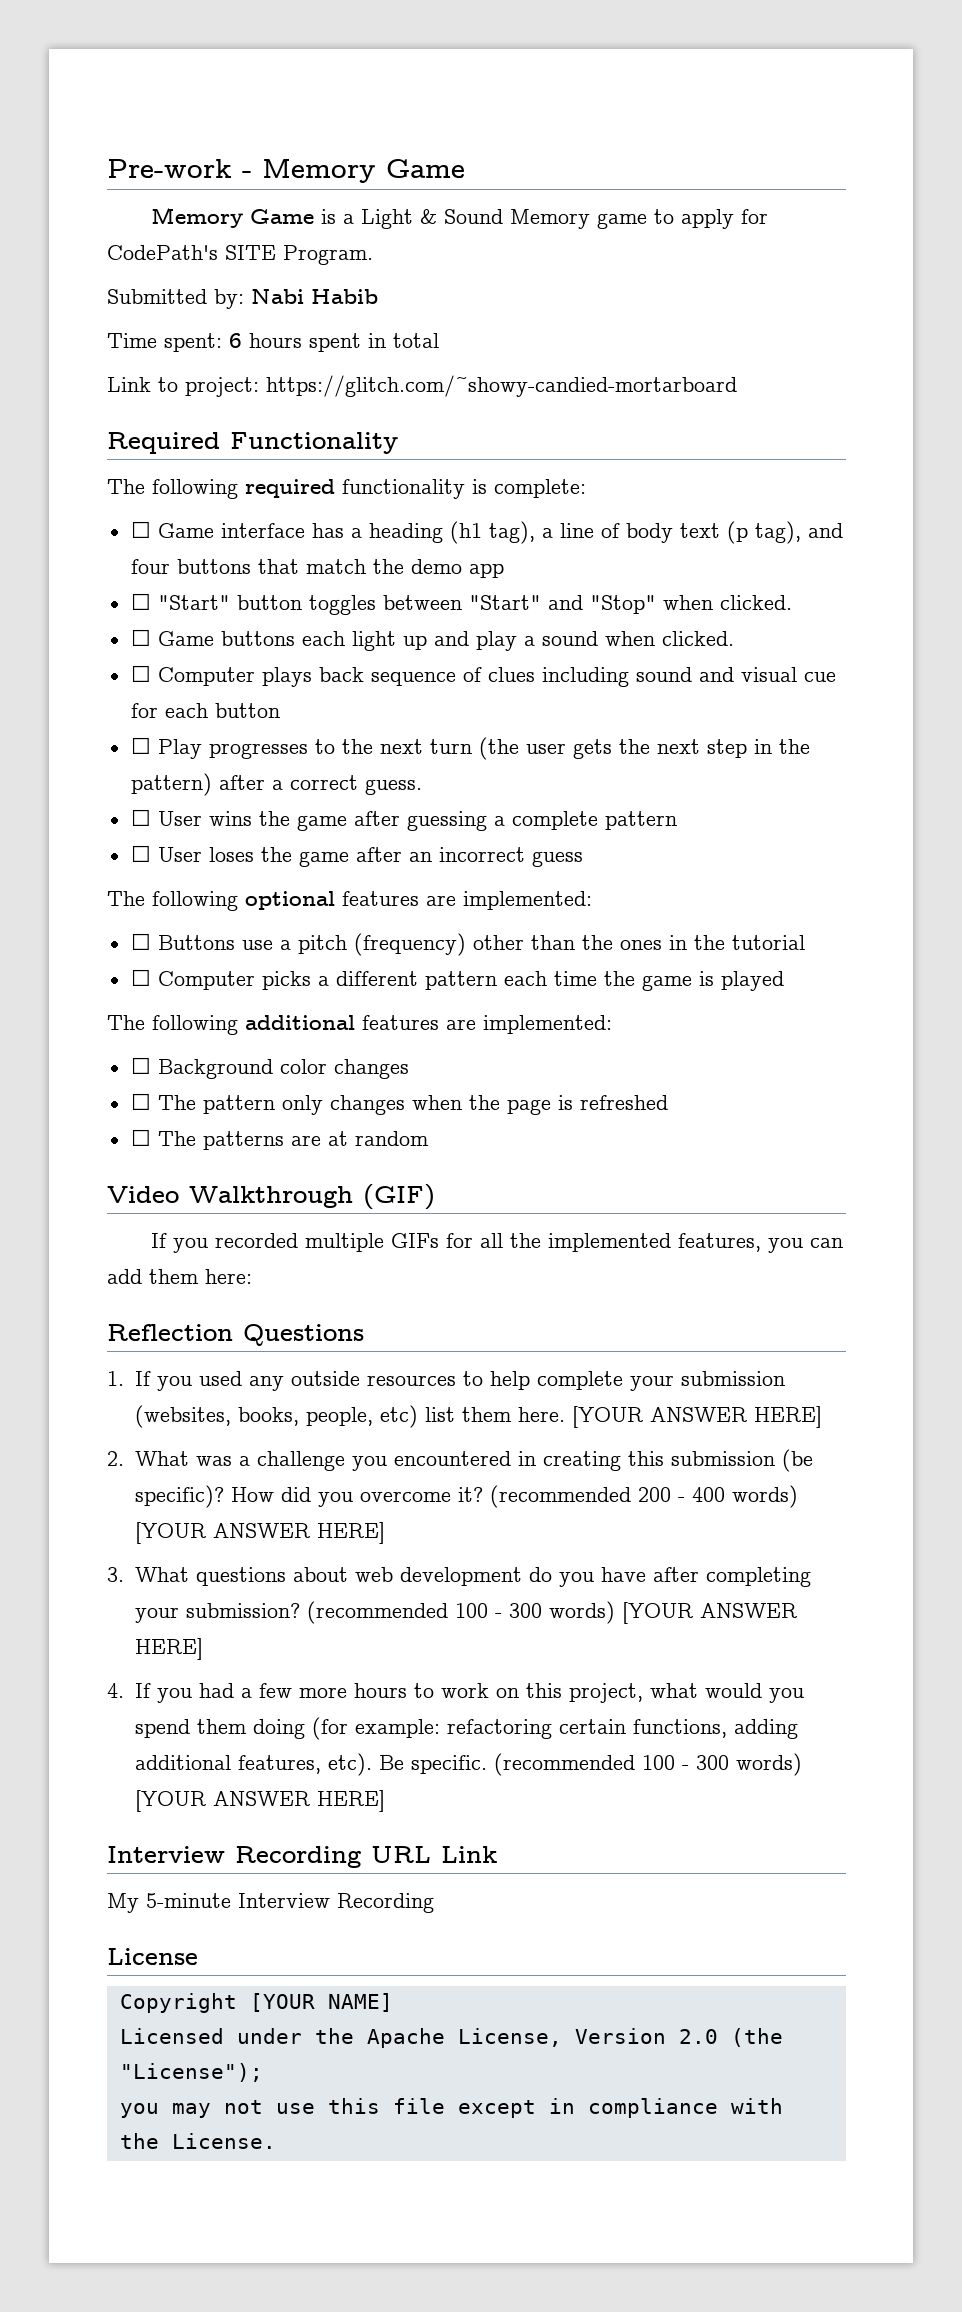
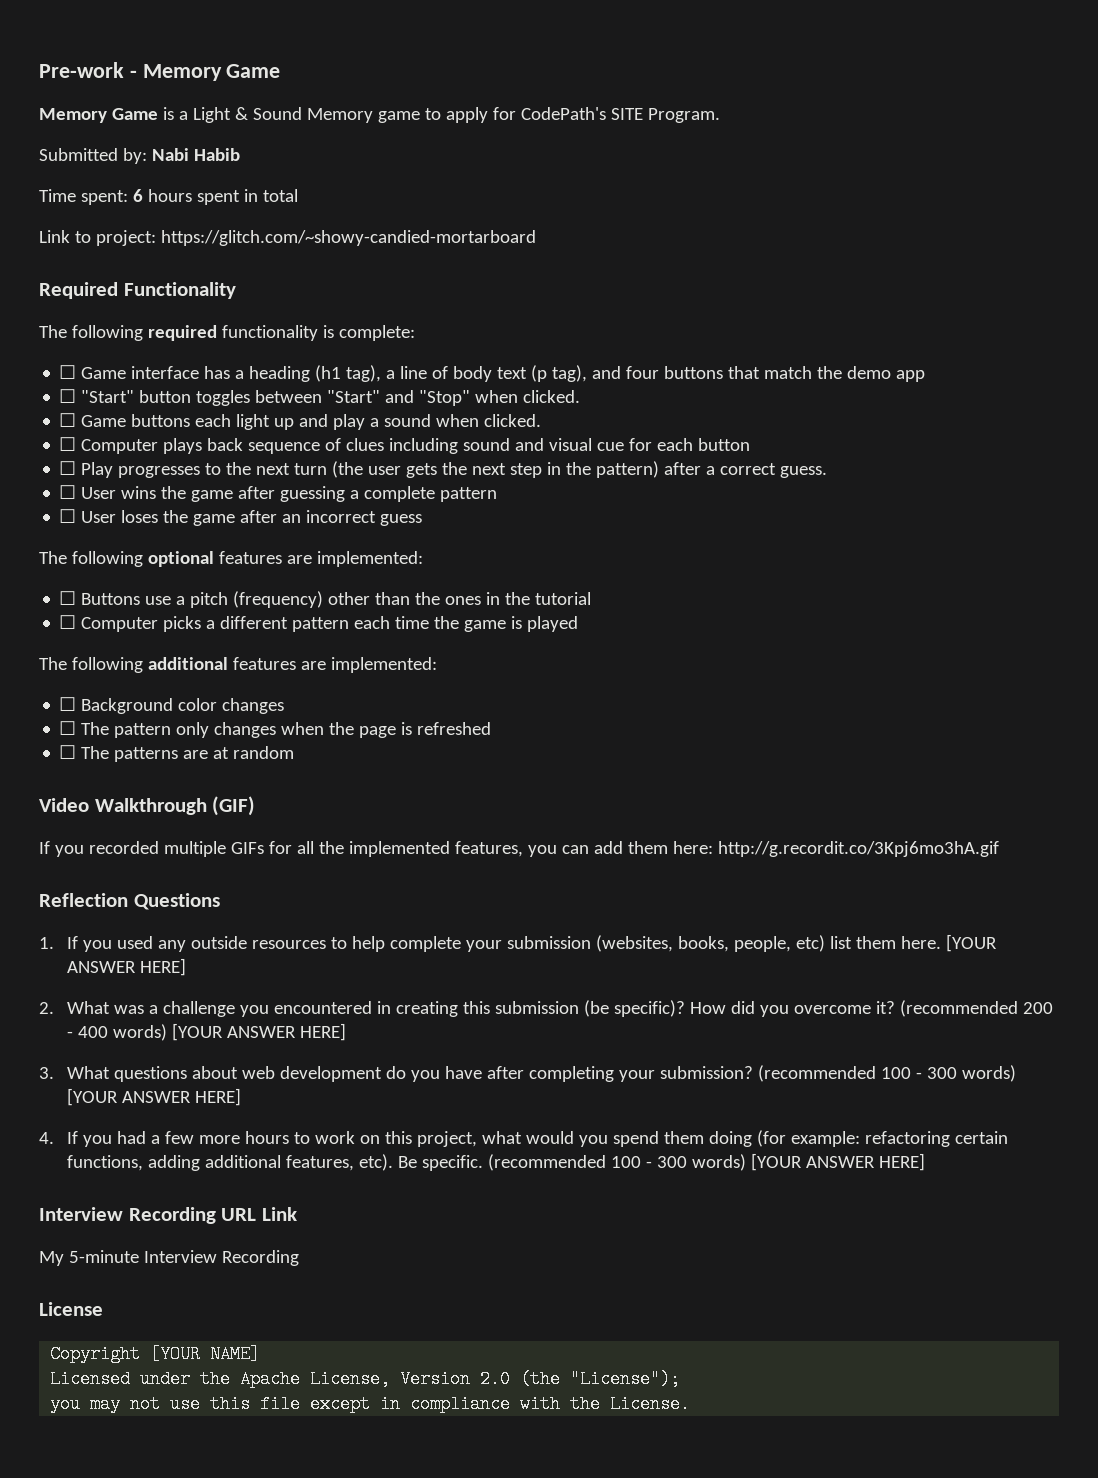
- If you recorded multiple GIFs for all the implemented features, you can add them here:
+ If you recorded multiple GIFs for all the implemented features, you can add them here: http://g.recordit.co/3Kpj6mo3hA.gif

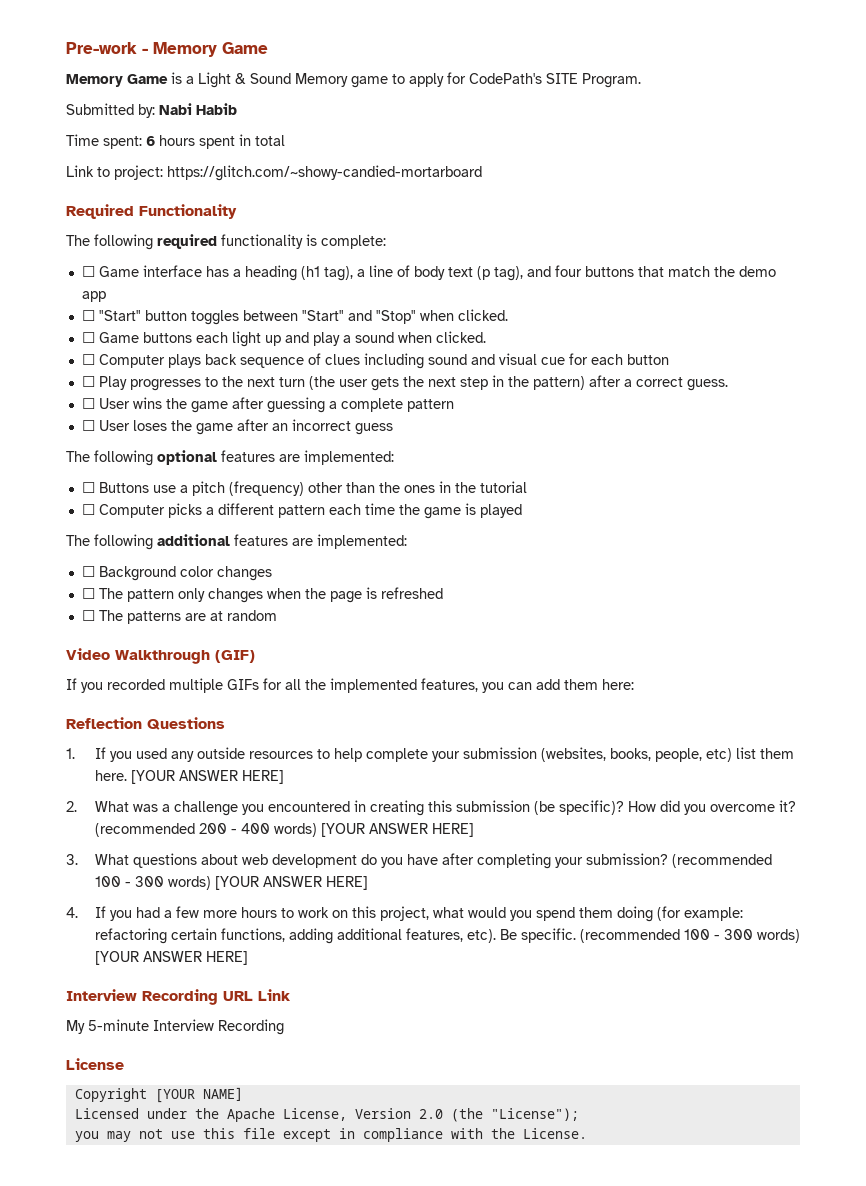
- If you recorded multiple GIFs for all the implemented features, you can add them here: http://g.recordit.co/3Kpj6mo3hA.gif
+ If you recorded multiple GIFs for all the implemented features, you can add them here:

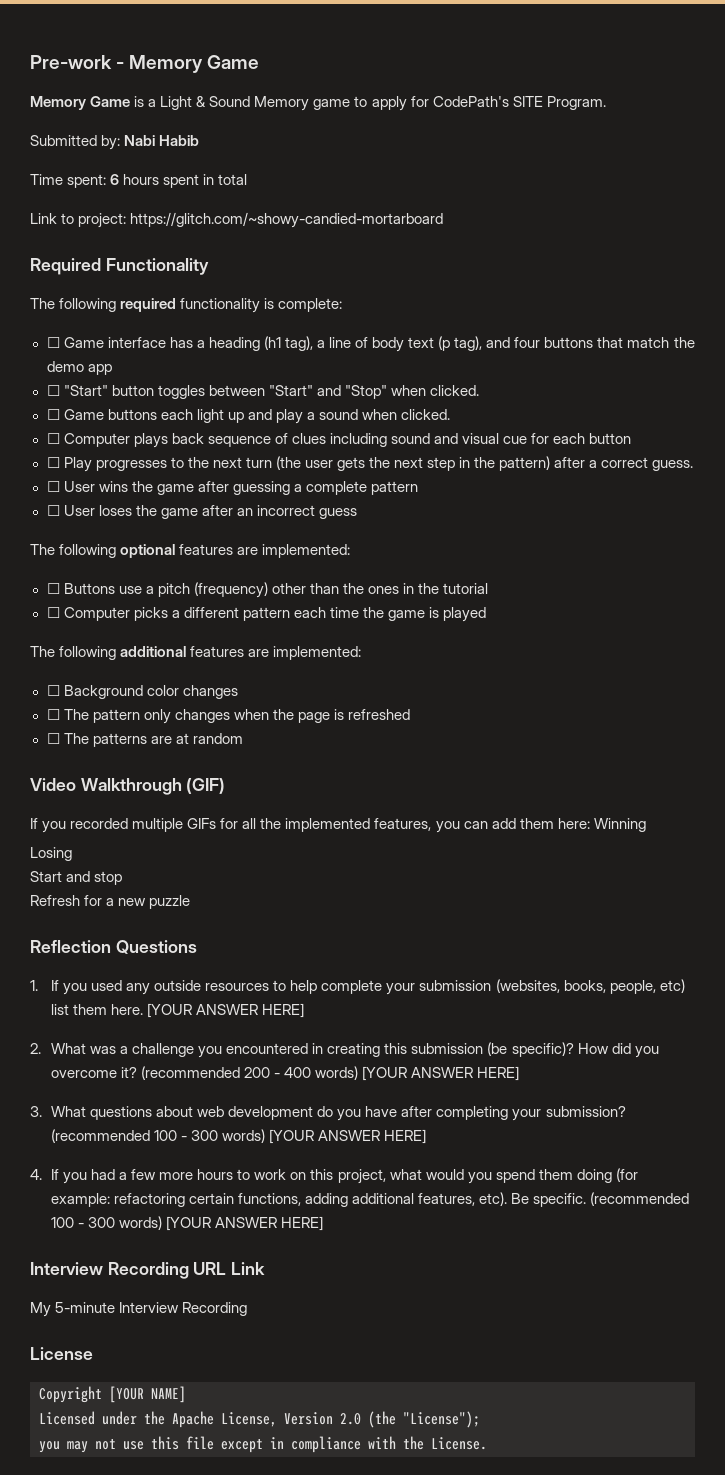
- If you recorded multiple GIFs for all the implemented features, you can add them here:
+ If you recorded multiple GIFs for all the implemented features, you can add them here: Winning
+ Losing
+ Start and stop
+ Refresh for a new puzzle

